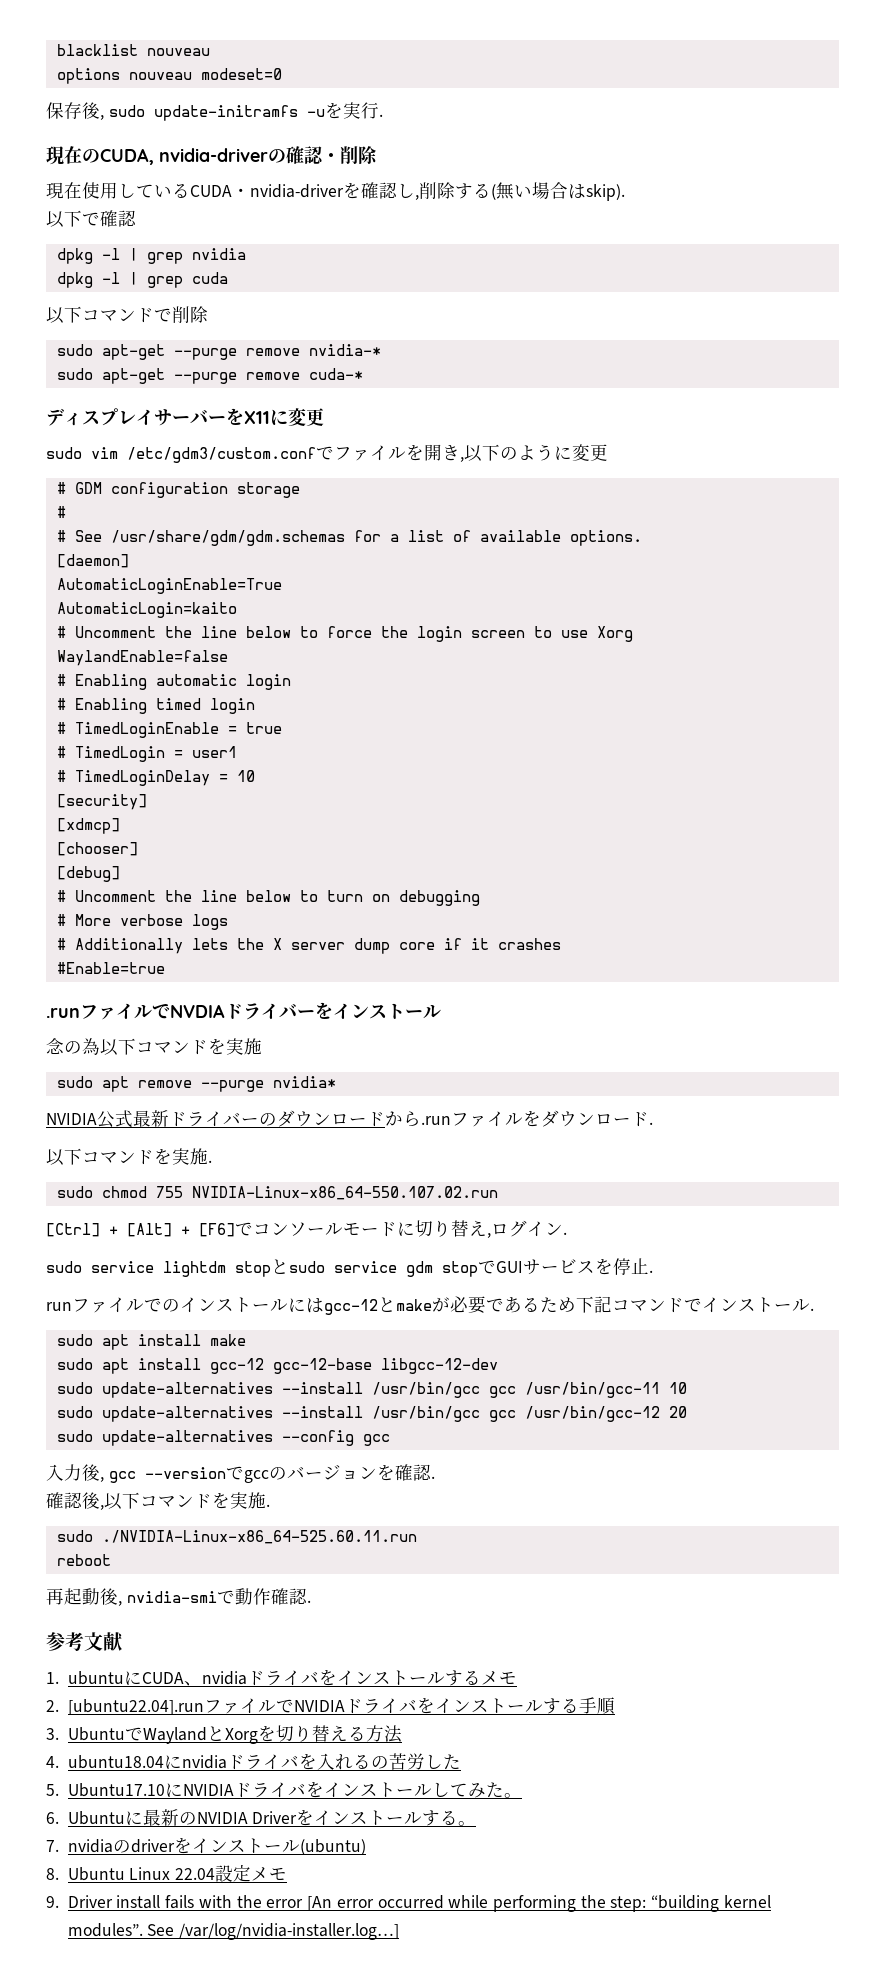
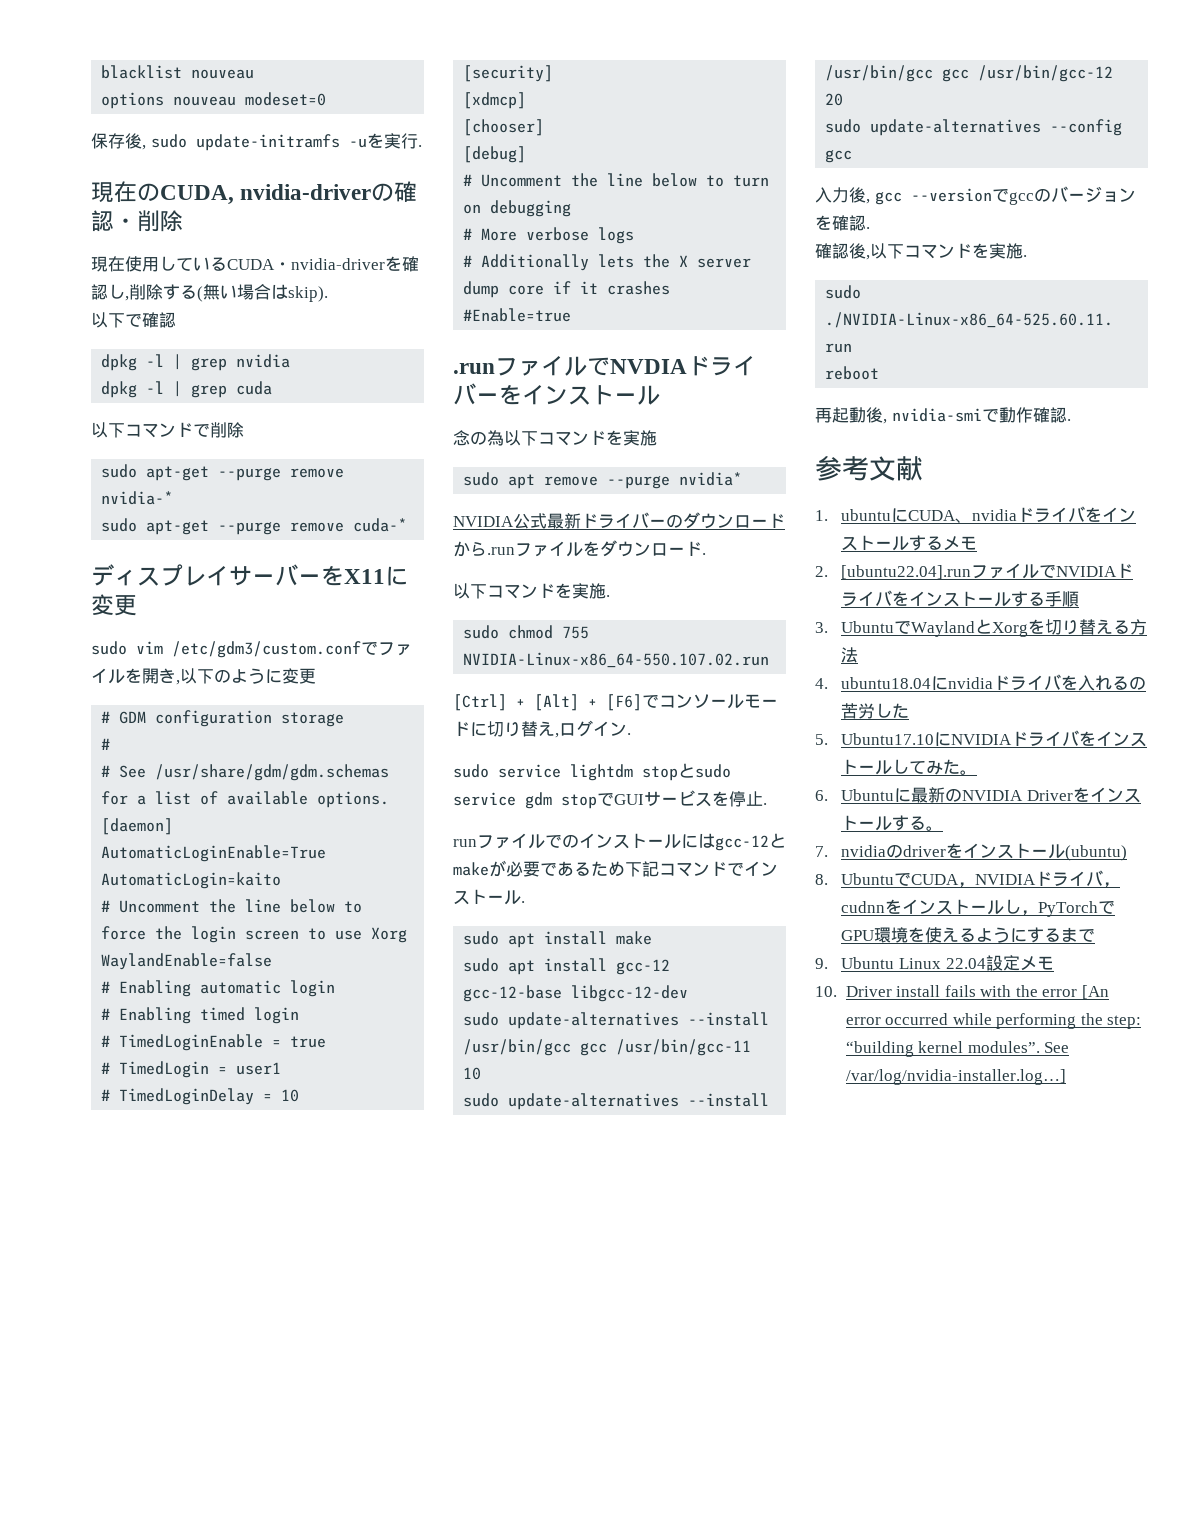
- 8. Ubuntu Linux 22.04設定メモ
+ 8. UbuntuでCUDA，NVIDIAドライバ，cudnnをインストールし，PyTorchでGPU環境を使えるようにするまで
+ 9. Ubuntu Linux 22.04設定メモ
- 9. Driver install fails with the error [An error occurred while performing the step: “building kernel modules”.
+ 10. Driver install fails with the error [An error occurred while performing the step: “building kernel modules”.

